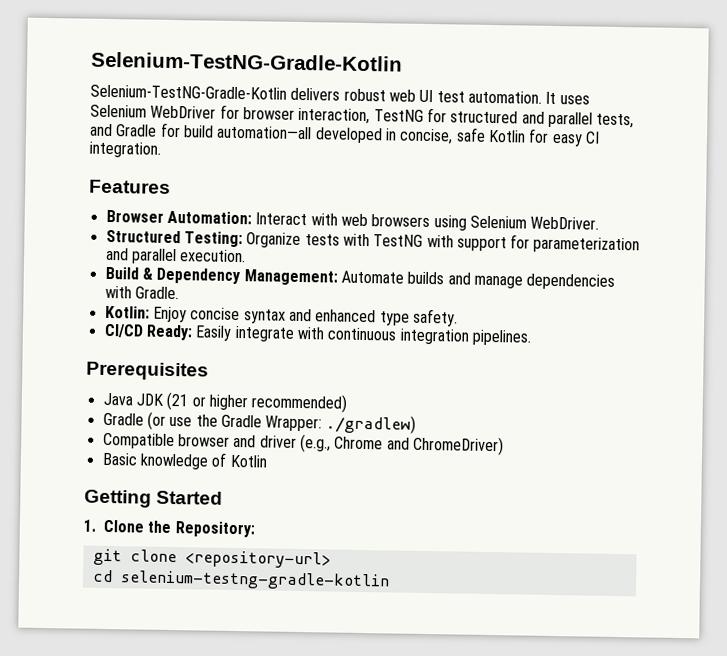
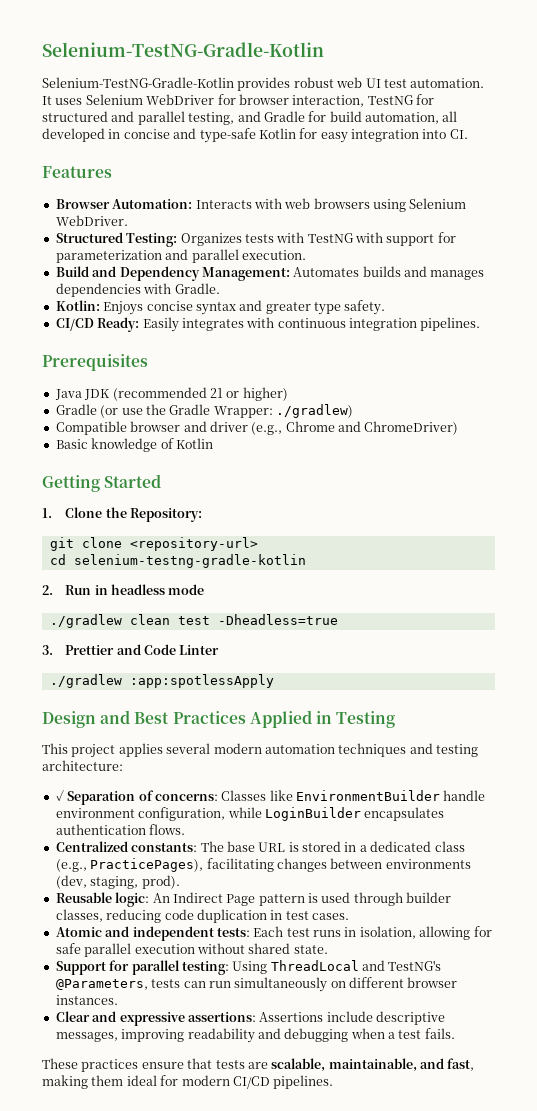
- Selenium-TestNG-Gradle-Kotlin delivers robust web UI test automation.
+ Selenium-TestNG-Gradle-Kotlin provides robust web UI test automation.
- It uses Selenium WebDriver for browser interaction, TestNG for structured and parallel tests, and Gradle for build automation—all developed in concise, safe Kotlin for easy CI integration.
+ It uses Selenium WebDriver for browser interaction, TestNG for structured and parallel testing, and Gradle for build automation, all developed in concise and type-safe Kotlin for easy integration into CI.
- Browser Automation: Interact with web browsers using Selenium WebDriver.
+ Browser Automation: Interacts with web browsers using Selenium WebDriver.
- Structured Testing: Organize tests with TestNG with support for parameterization and parallel execution.
+ Structured Testing: Organizes tests with TestNG with support for parameterization and parallel execution.
- Build & Dependency Management: Automate builds and manage dependencies with Gradle.
+ Build and Dependency Management: Automates builds and manages dependencies with Gradle.
- Kotlin: Enjoy concise syntax and enhanced type safety.
+ Kotlin: Enjoys concise syntax and greater type safety.
- CI/CD Ready: Easily integrate with continuous integration pipelines.
+ CI/CD Ready: Easily integrates with continuous integration pipelines.
- Java JDK (21 or higher recommended)
+ Java JDK (recommended 21 or higher)
+ 2. Run in headless mode
+ ./gradlew clean test -Dheadless=true
+ 3. Prettier and Code Linter
+ ./gradlew :app:spotlessApply
+ Design and Best Practices Applied in Testing
+ This project applies several modern automation techniques and testing architecture:
+ ✓ Separation of concerns: Classes like EnvironmentBuilder handle environment configuration, while LoginBuilder encapsulates authentication flows.
+ Centralized constants: The base URL is stored in a dedicated class (e.g., PracticePages), facilitating changes between environments (dev, staging, prod).
+ Reusable logic: An Indirect Page pattern is used through builder classes, reducing code duplication in test cases.
+ Atomic and independent tests: Each test runs in isolation, allowing for safe parallel execution without shared state.
+ Support for parallel testing: Using ThreadLocal and TestNG's @Parameters, tests can run simultaneously on different browser instances.
+ Clear and expressive assertions: Assertions include descriptive messages, improving readability and debugging when a test fails.
+ These practices ensure that tests are scalable, maintainable, and fast, making them ideal for modern CI/CD pipelines.

